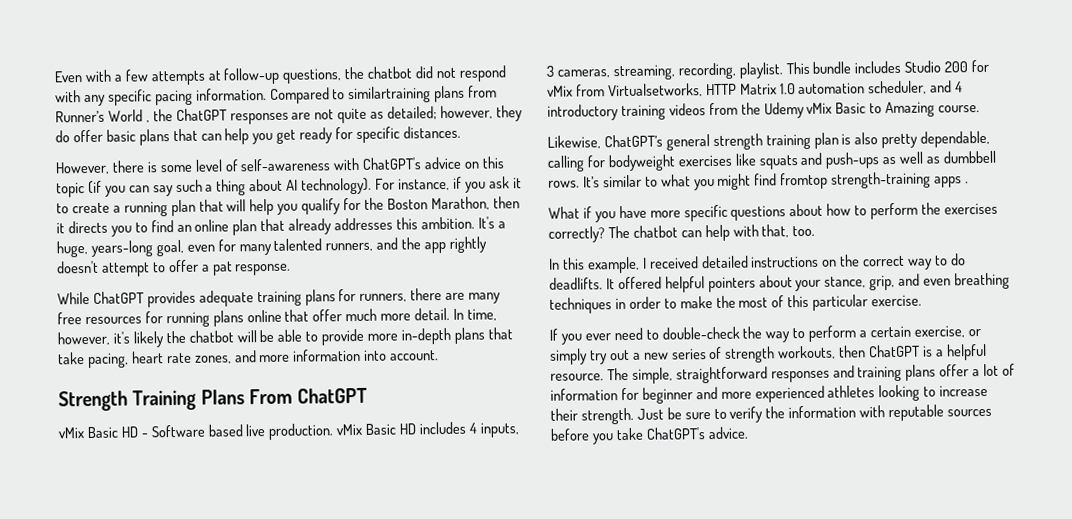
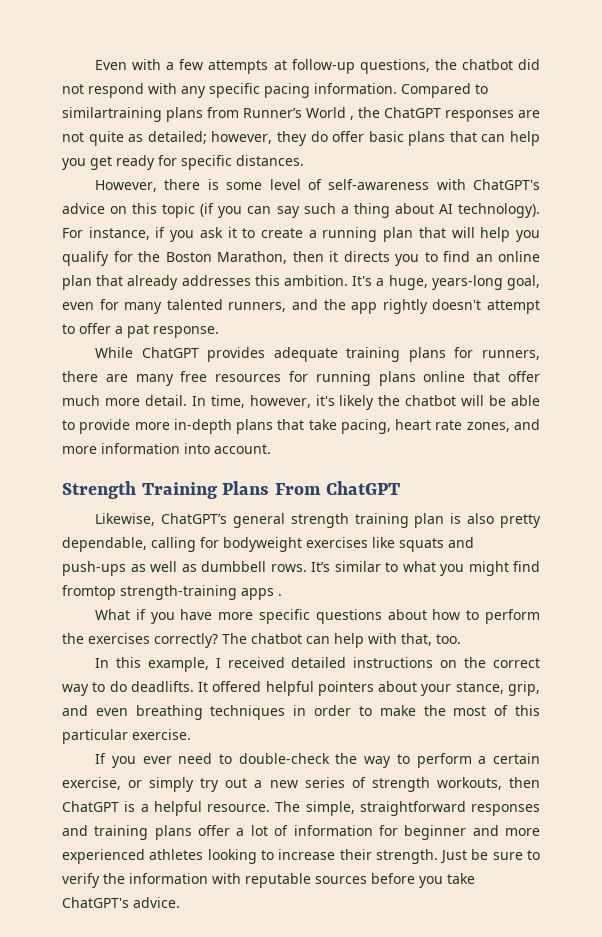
- vMix Basic HD - Software based live production. vMix Basic HD includes 4 inputs, 3 cameras, streaming, recording, playlist. This bundle includes Studio 200 for vMix from Virtualsetworks, HTTP Matrix 1.0 automation scheduler, and 4 introductory training videos from the Udemy vMix Basic to Amazing course.

